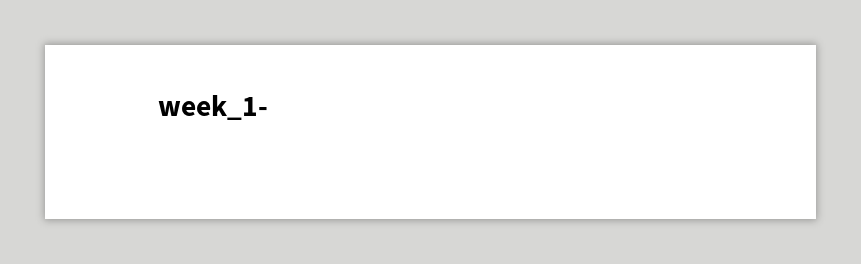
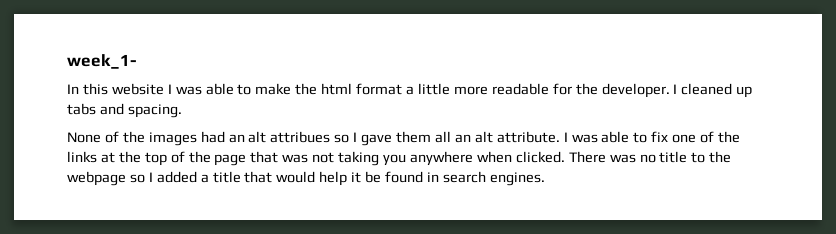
+ In this website I was able to make the html format a little more readable for the developer. I cleaned up tabs and spacing.
+ None of the images had an alt attribues so I gave them all an alt attribute. I was able to fix one of the links at the top of the page that was not taking you anywhere when clicked. There was no title to the webpage so I added a title that would help it be found in search engines.

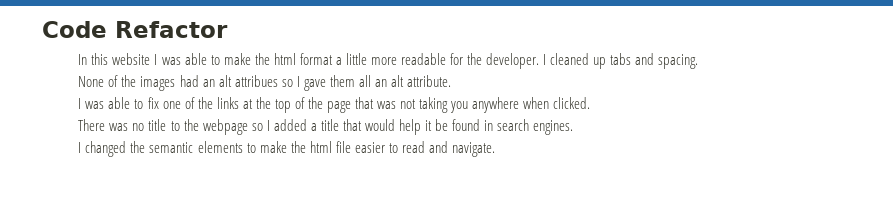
- week_1-
+ Code Refactor
- None of the images had an alt attribues so I gave them all an alt attribute. I was able to fix one of the links at the top of the page that was not taking you anywhere when clicked. There was no title to the webpage so I added a title that would help it be found in search engines.
+ None of the images had an alt attribues so I gave them all an alt attribute.
+ I was able to fix one of the links at the top of the page that was not taking you anywhere when clicked.
+ There was no title to the webpage so I added a title that would help it be found in search engines.
+ I changed the semantic elements to make the html file easier to read and navigate.

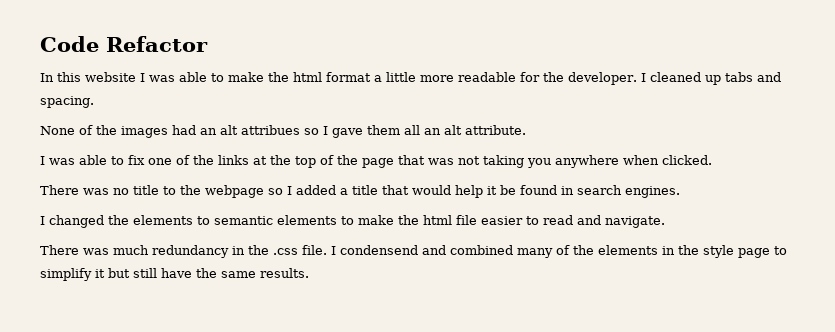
- I changed the semantic elements to make the html file easier to read and navigate.
+ I changed the elements to semantic elements to make the html file easier to read and navigate.
+ There was much redundancy in the .css file. I condensend and combined many of the elements in the style page to simplify it but still have the same results.

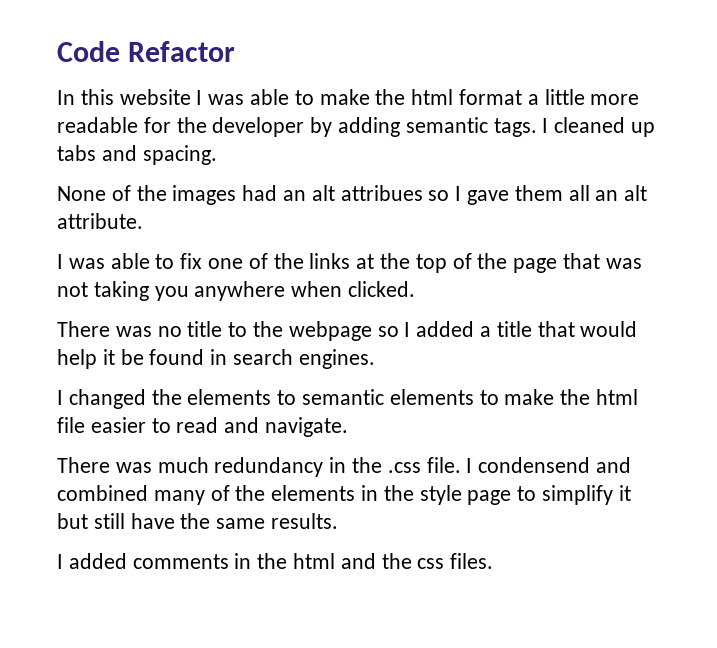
- In this website I was able to make the html format a little more readable for the developer.
+ In this website I was able to make the html format a little more readable for the developer by adding semantic tags.
+ I added comments in the html and the css files.

